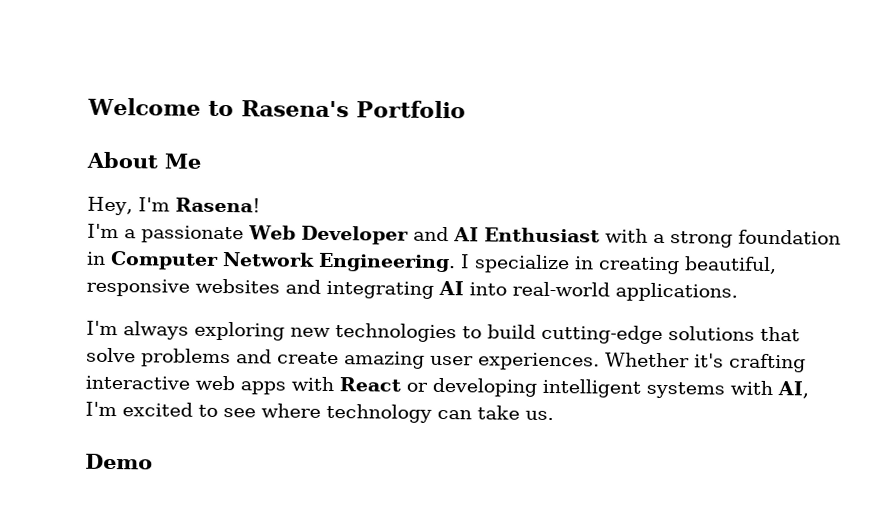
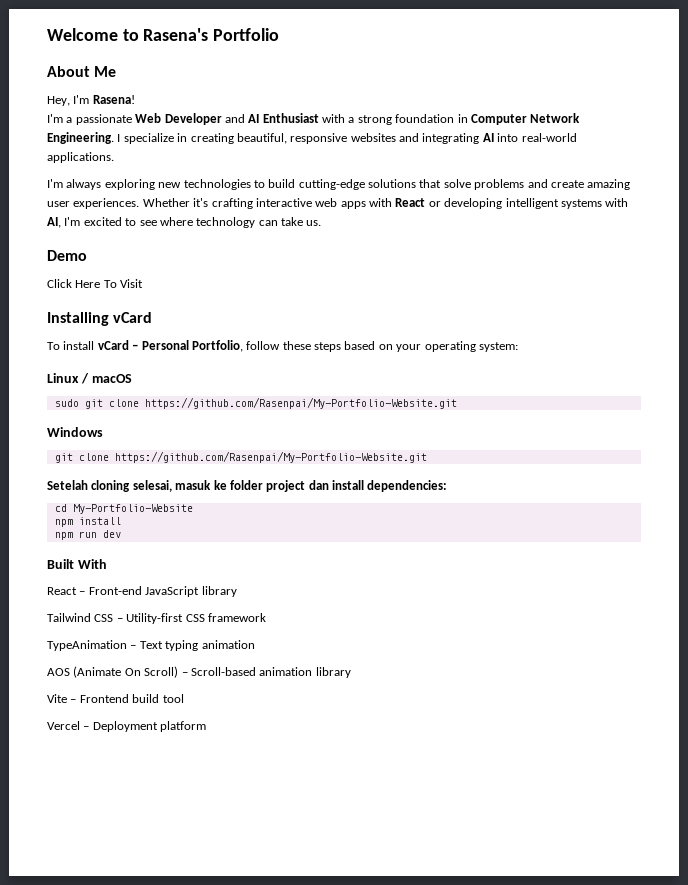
+ Click Here To Visit
+ Installing vCard
+ To install vCard – Personal Portfolio, follow these steps based on your operating system:
+ Linux / macOS
+ sudo git clone https://github.com/Rasenpai/My-Portfolio-Website.git
+ Windows
+ git clone https://github.com/Rasenpai/My-Portfolio-Website.git
+ Setelah cloning selesai, masuk ke folder project dan install dependencies:
+ cd My-Portfolio-Website
+ npm install
+ npm run dev
+ Built With
+ React – Front-end JavaScript library
+ Tailwind CSS – Utility-first CSS framework
+ TypeAnimation – Text typing animation
+ AOS (Animate On Scroll) – Scroll-based animation library
+ Vite – Frontend build tool
+ Vercel – Deployment platform

